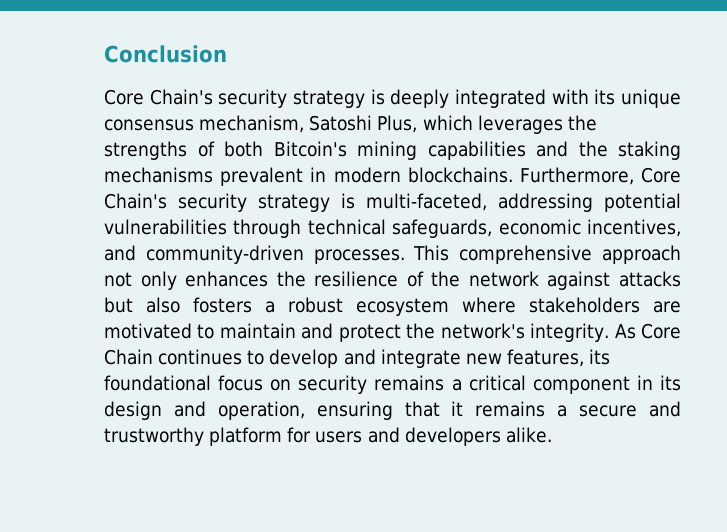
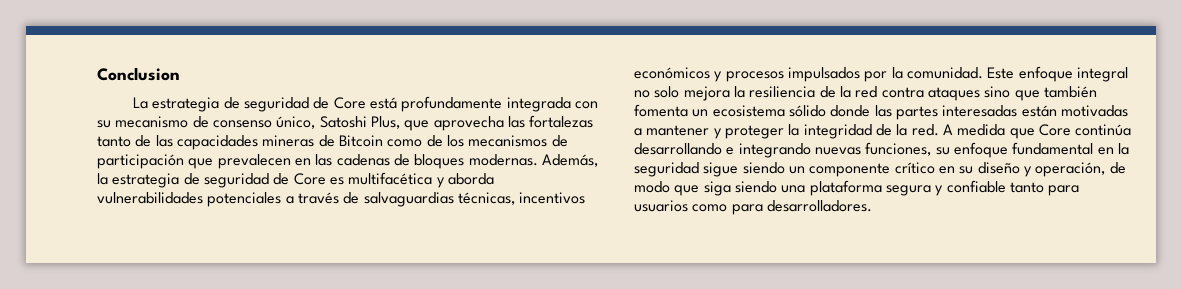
- Core Chain's security strategy is deeply integrated with its unique consensus mechanism, Satoshi Plus, which leverages the strengths of both Bitcoin's mining capabilities and the staking mechanisms prevalent in modern blockchains. Furthermore, Core Chain's security strategy is multi-faceted, addressing potential vulnerabilities through technical safeguards, economic incentives, and community-driven processes. This comprehensive approach not only enhances the resilience of the network against attacks but also fosters a robust ecosystem where stakeholders are motivated to maintain and protect the network's integrity. As Core Chain continues to develop and integrate new features, its foundational focus on security remains a critical component in its design and operation, ensuring that it remains a secure and trustworthy platform for users and developers alike.
+ La estrategia de seguridad de Core está profundamente integrada con su mecanismo de consenso único, Satoshi Plus, que aprovecha las fortalezas tanto de las capacidades mineras de Bitcoin como de los mecanismos de participación que prevalecen en las cadenas de bloques modernas. Además, la estrategia de seguridad de Core es multifacética y aborda vulnerabilidades potenciales a través de salvaguardias técnicas, incentivos económicos y procesos impulsados por la comunidad. Este enfoque integral no solo mejora la resiliencia de la red contra ataques sino que también fomenta un ecosistema sólido donde las partes interesadas están motivadas a mantener y proteger la integridad de la red. A medida que Core continúa desarrollando e integrando nuevas funciones, su enfoque fundamental en la seguridad sigue siendo un componente crítico en su diseño y operación, de modo que siga siendo una plataforma segura y confiable tanto para usuarios como para desarrolladores.

